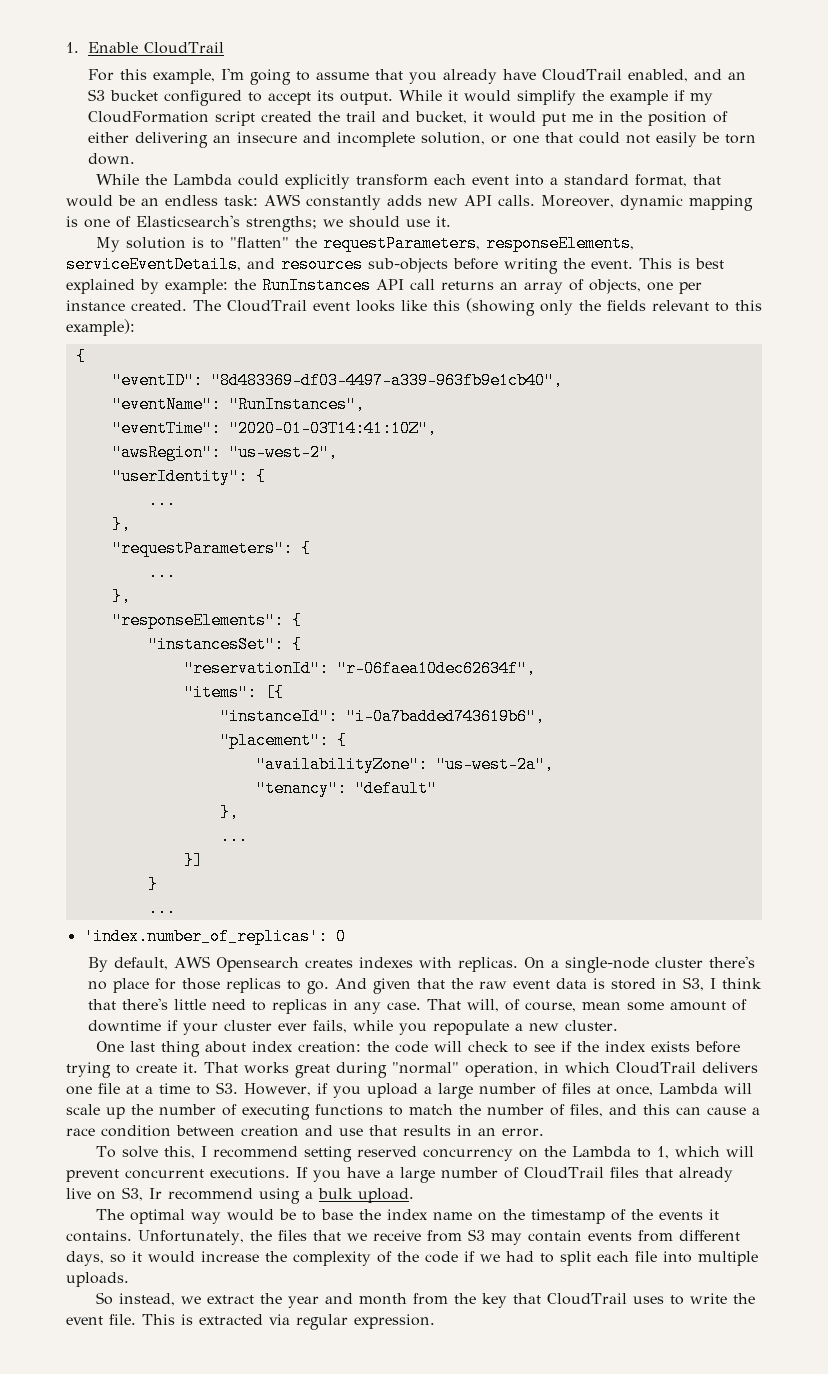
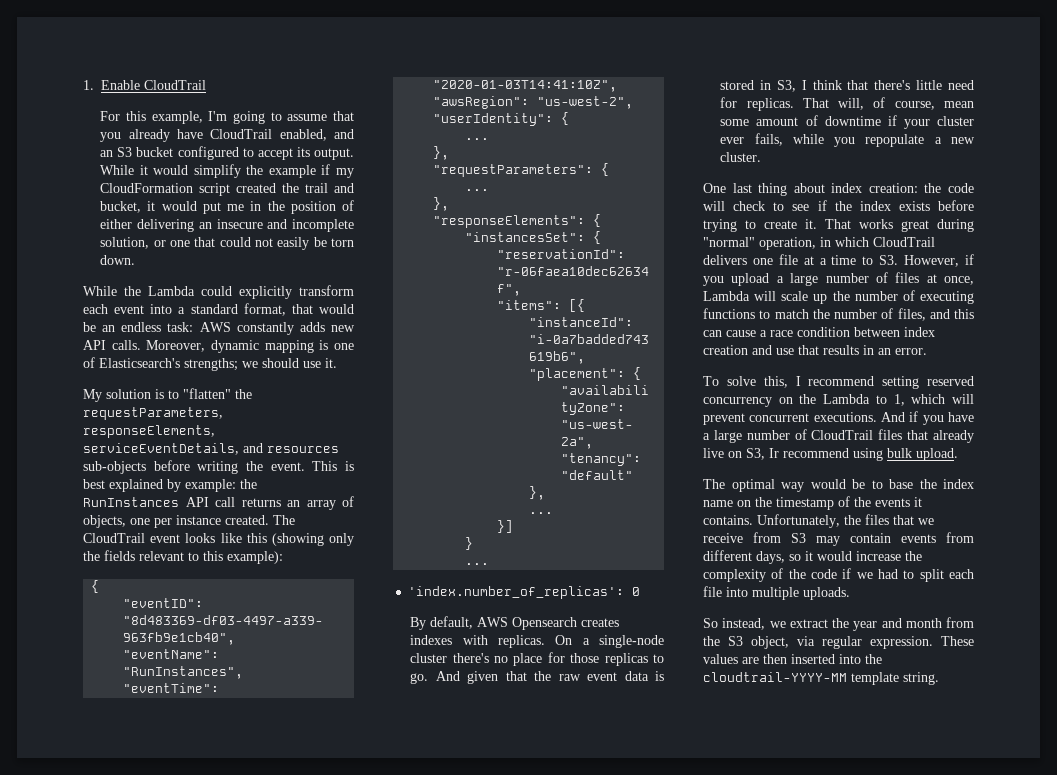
- And given that the raw event data is stored in S3, I think that there's little need to replicas in any case.
+ And given that the raw event data is stored in S3, I think that there's little need for replicas.
- That works great during "normal" operation, in which CloudTrail delivers one file at a time to S3. However, if you upload a large number of files at once, Lambda will scale up the number of executing functions to match the number of files, and this can cause a race condition between creation and use that results in an error.
+ That works great during "normal" operation, in which CloudTrail delivers one file at a time to S3. However, if you upload a large number of files at once, Lambda will scale up the number of executing functions to match the number of files, and this can cause a race condition between index creation and use that results in an error.
- If you have a large number of CloudTrail files that already live on S3, Ir recommend using a bulk upload.
+ And if you have a large number of CloudTrail files that already live on S3, Ir recommend using bulk upload.
- So instead, we extract the year and month from the key that CloudTrail uses to write the event file. This is extracted via regular expression.
+ So instead, we extract the year and month from the S3 object, via regular expression. These values are then inserted into the cloudtrail-YYYY-MM template string.

